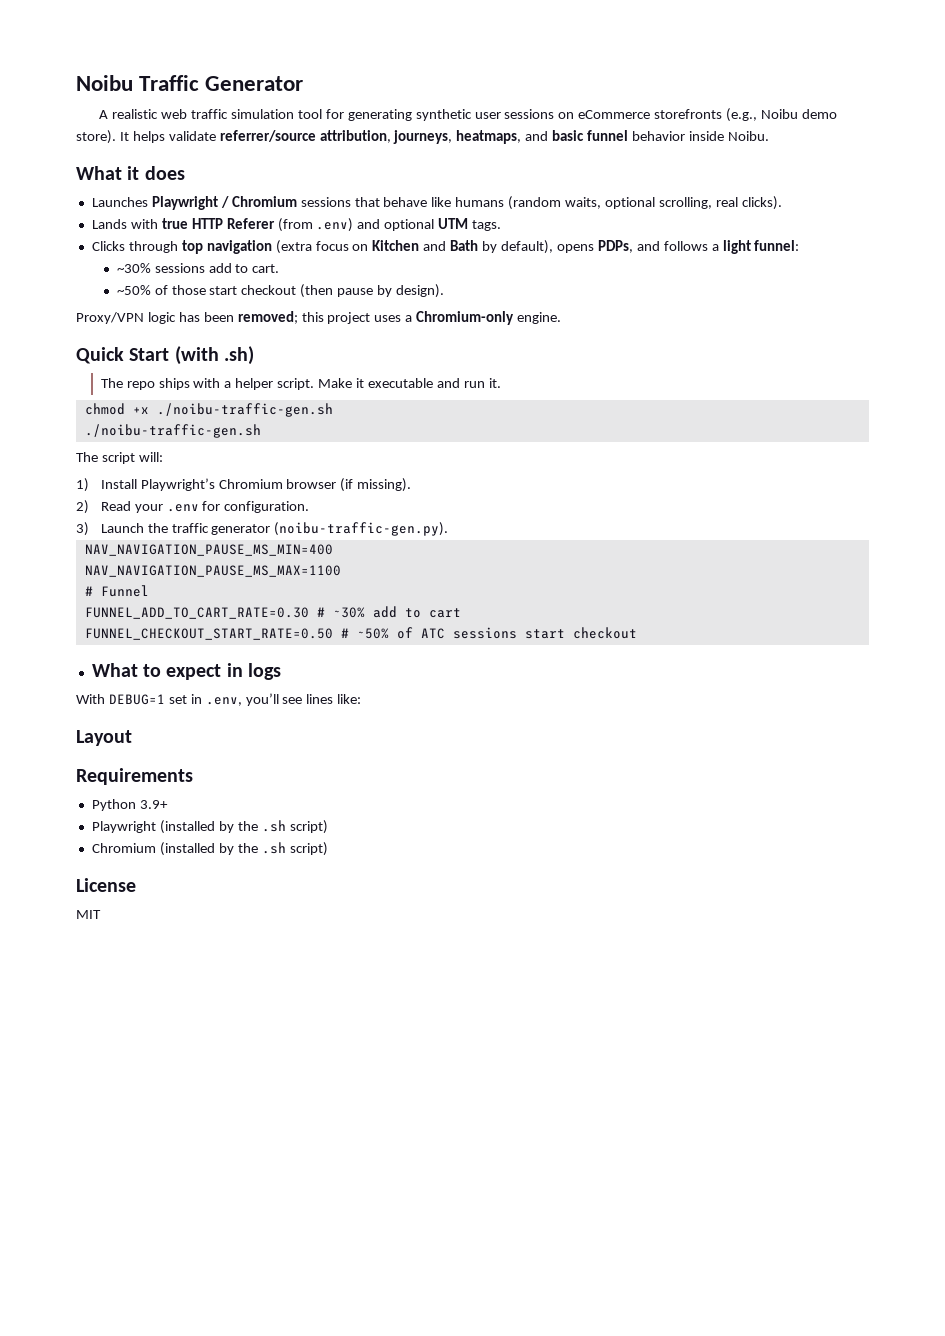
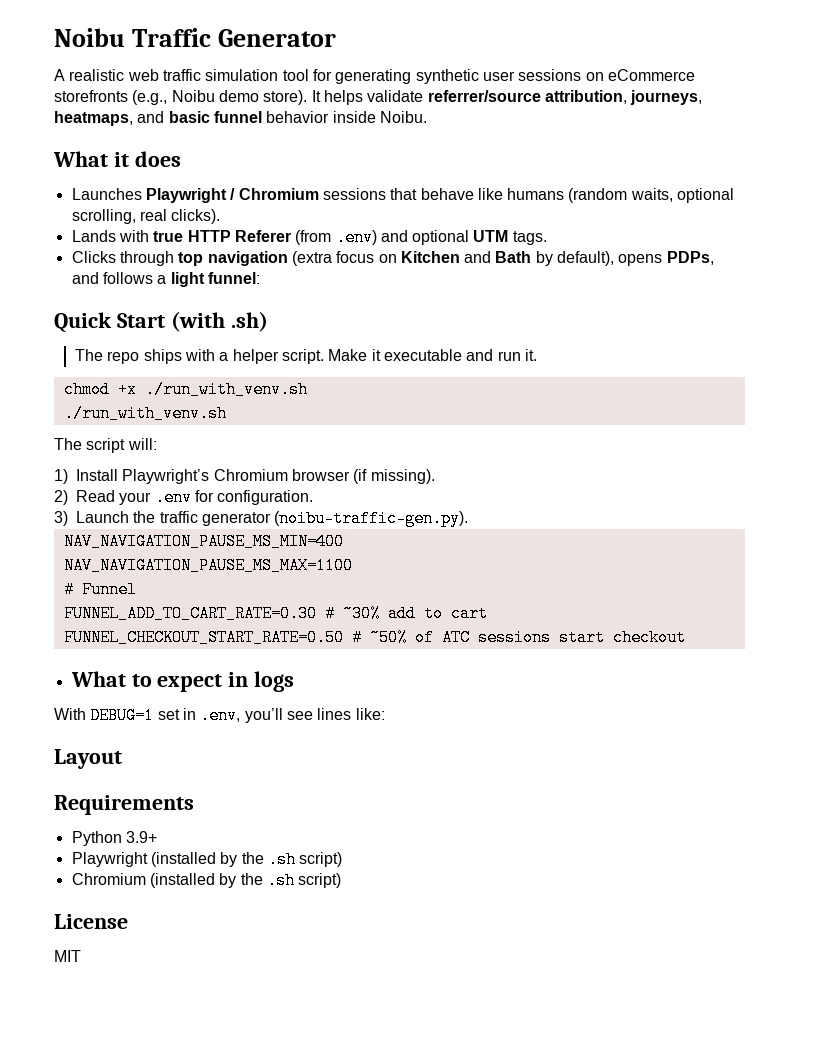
- ~30% sessions add to cart.
- ~50% of those start checkout (then pause by design).
- Proxy/VPN logic has been removed; this project uses a Chromium-only engine.
- chmod +x ./noibu-traffic-gen.sh
- ./noibu-traffic-gen.sh
+ chmod +x ./run_with_venv.sh
+ ./run_with_venv.sh

